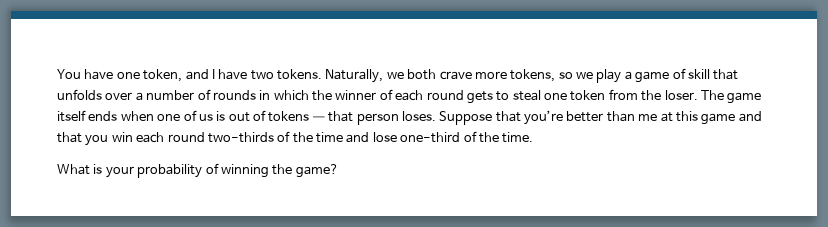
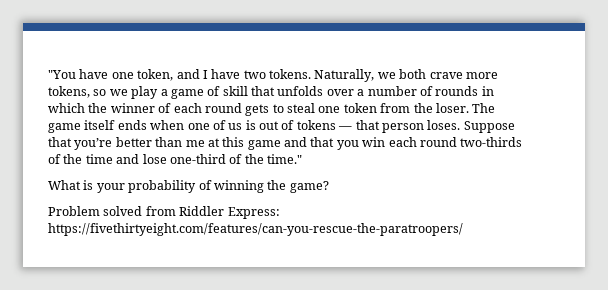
- You have one token, and I have two tokens.
+ "You have one token, and I have two tokens.
- Suppose that you’re better than me at this game and that you win each round two-thirds of the time and lose one-third of the time.
+ Suppose that you’re better than me at this game and that you win each round two-thirds of the time and lose one-third of the time."
+ Problem solved from Riddler Express: https://fivethirtyeight.com/features/can-you-rescue-the-paratroopers/

